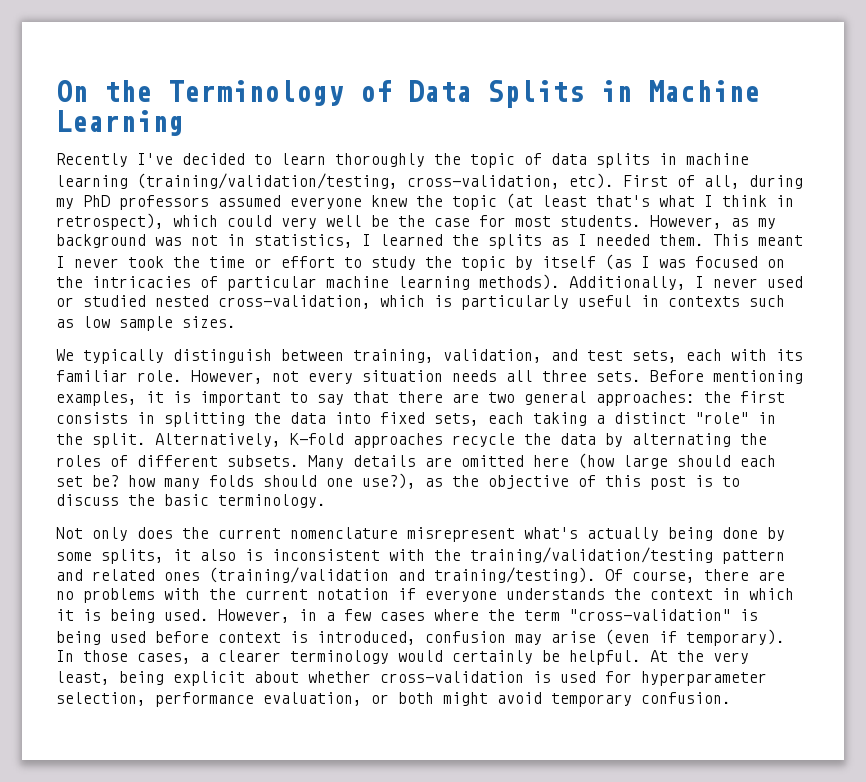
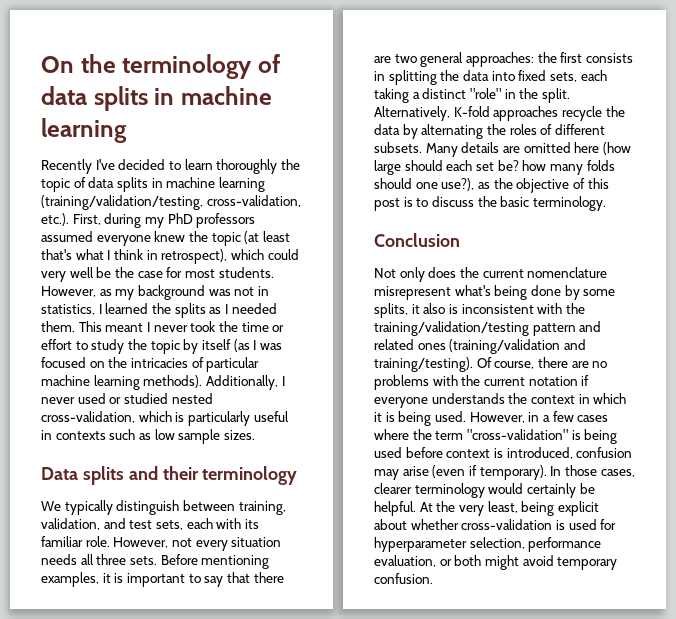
- On the Terminology of Data Splits in Machine Learning
+ On the terminology of data splits in machine learning
- Recently I've decided to learn thoroughly the topic of data splits in machine learning (training/validation/testing, cross-validation, etc). First of all, during my PhD professors assumed everyone knew the topic (at least that's what I think in retrospect), which could very well be the case for most students.
+ Recently I've decided to learn thoroughly the topic of data splits in machine learning (training/validation/testing, cross-validation, etc.). First, during my PhD professors assumed everyone knew the topic (at least that's what I think in retrospect), which could very well be the case for most students.
+ Data splits and their terminology
+ Conclusion
- Not only does the current nomenclature misrepresent what's actually being done by some splits, it also is inconsistent with the training/validation/testing pattern and related ones (training/validation and training/testing).
+ Not only does the current nomenclature misrepresent what's being done by some splits, it also is inconsistent with the training/validation/testing pattern and related ones (training/validation and training/testing).
- In those cases, a clearer terminology would certainly be helpful.
+ In those cases, clearer terminology would certainly be helpful.

